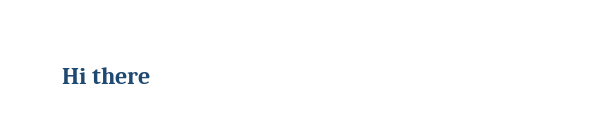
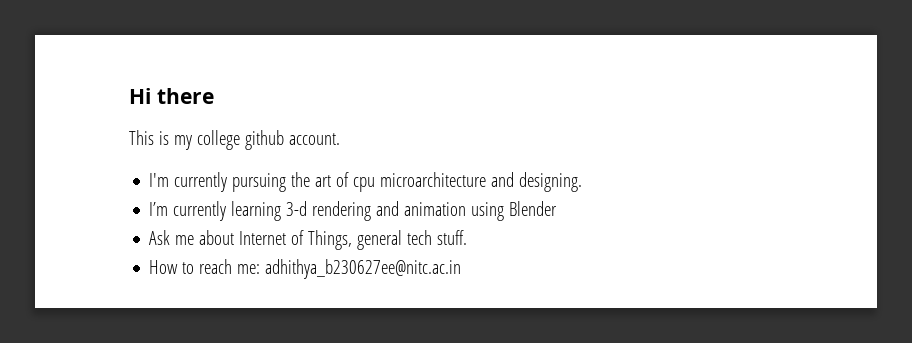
+ This is my college github account.
+ I'm currently pursuing the art of cpu microarchitecture and designing.
+ I’m currently learning 3-d rendering and animation using Blender
+ Ask me about Internet of Things, general tech stuff.
+ How to reach me: adhithya_b230627ee@nitc.ac.in

